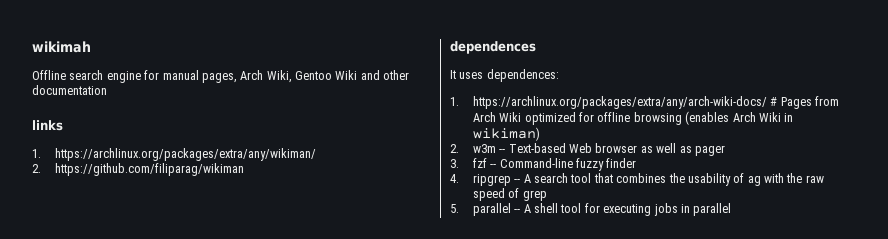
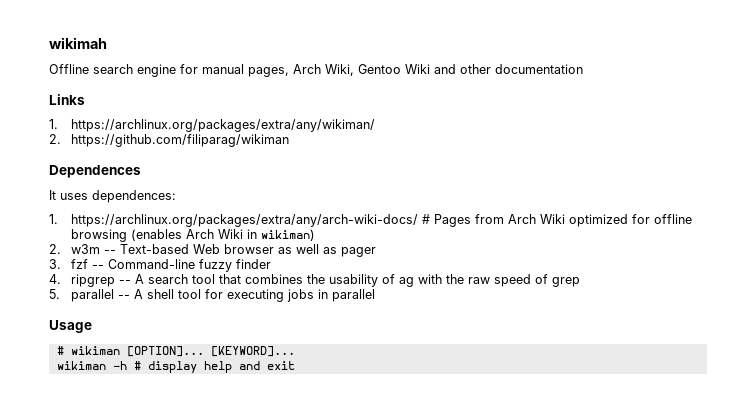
- links
+ Links
- dependences
+ Dependences
+ Usage
+ # wikiman [OPTION]... [KEYWORD]...
+ wikiman -h # display help and exit

